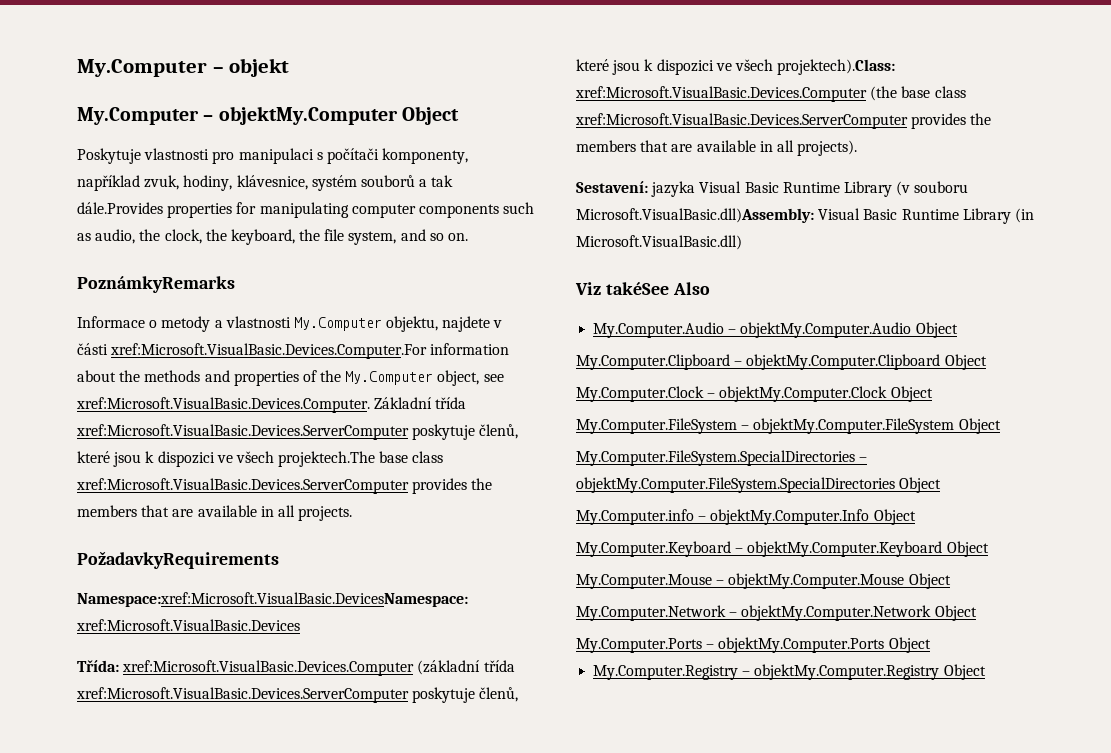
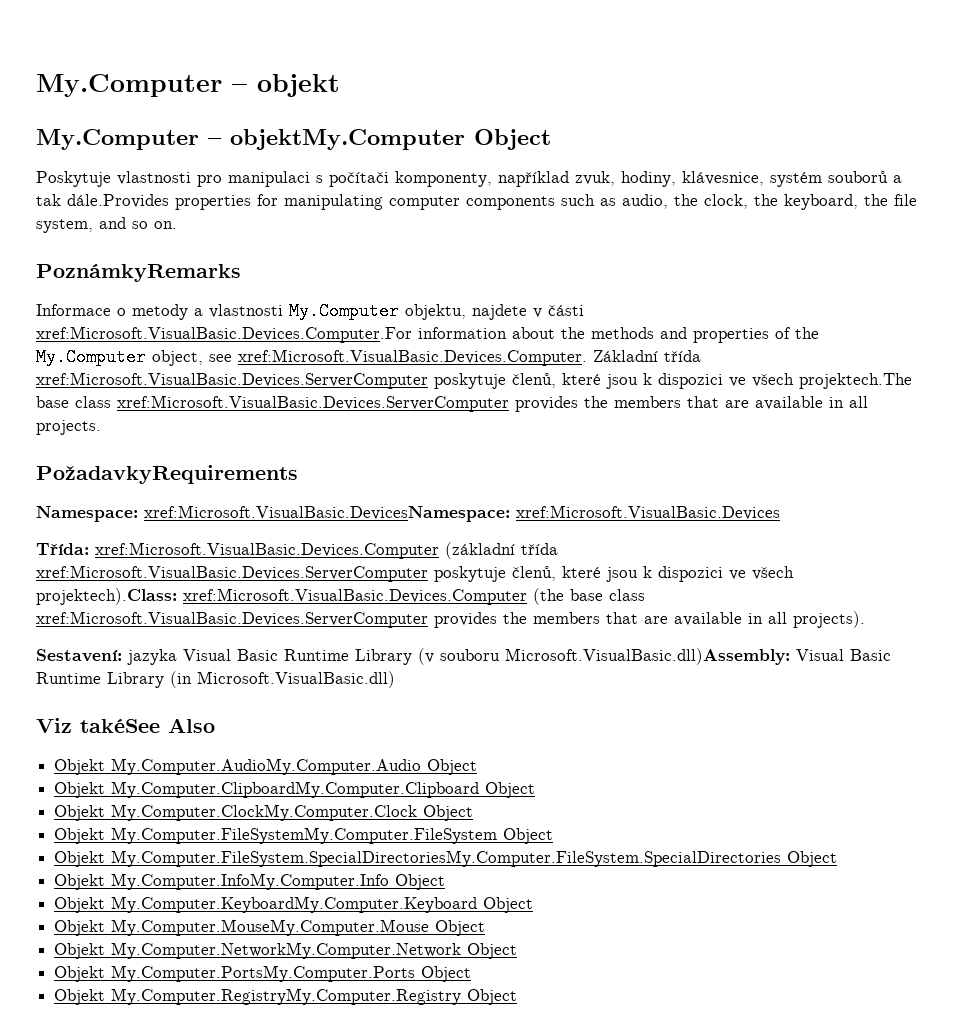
- Namespace:xref:Microsoft.VisualBasic.DevicesNamespace: xref:Microsoft.VisualBasic.Devices
+ Namespace: xref:Microsoft.VisualBasic.DevicesNamespace: xref:Microsoft.VisualBasic.Devices
- My.Computer.Audio – objektMy.Computer.Audio Object
- My.Computer.Clipboard – objektMy.Computer.Clipboard Object
- My.Computer.Clock – objektMy.Computer.Clock Object
- My.Computer.FileSystem – objektMy.Computer.FileSystem Object
- My.Computer.FileSystem.SpecialDirectories – objektMy.Computer.FileSystem.SpecialDirectories Object
- My.Computer.info – objektMy.Computer.Info Object
- My.Computer.Keyboard – objektMy.Computer.Keyboard Object
- My.Computer.Mouse – objektMy.Computer.Mouse Object
- My.Computer.Network – objektMy.Computer.Network Object
- My.Computer.Ports – objektMy.Computer.Ports Object
- My.Computer.Registry – objektMy.Computer.Registry Object
+ Objekt My.Computer.AudioMy.Computer.Audio Object
+ Objekt My.Computer.ClipboardMy.Computer.Clipboard Object
+ Objekt My.Computer.ClockMy.Computer.Clock Object
+ Objekt My.Computer.FileSystemMy.Computer.FileSystem Object
+ Objekt My.Computer.FileSystem.SpecialDirectoriesMy.Computer.FileSystem.SpecialDirectories Object
+ Objekt My.Computer.InfoMy.Computer.Info Object
+ Objekt My.Computer.KeyboardMy.Computer.Keyboard Object
+ Objekt My.Computer.MouseMy.Computer.Mouse Object
+ Objekt My.Computer.NetworkMy.Computer.Network Object
+ Objekt My.Computer.PortsMy.Computer.Ports Object
+ Objekt My.Computer.RegistryMy.Computer.Registry Object

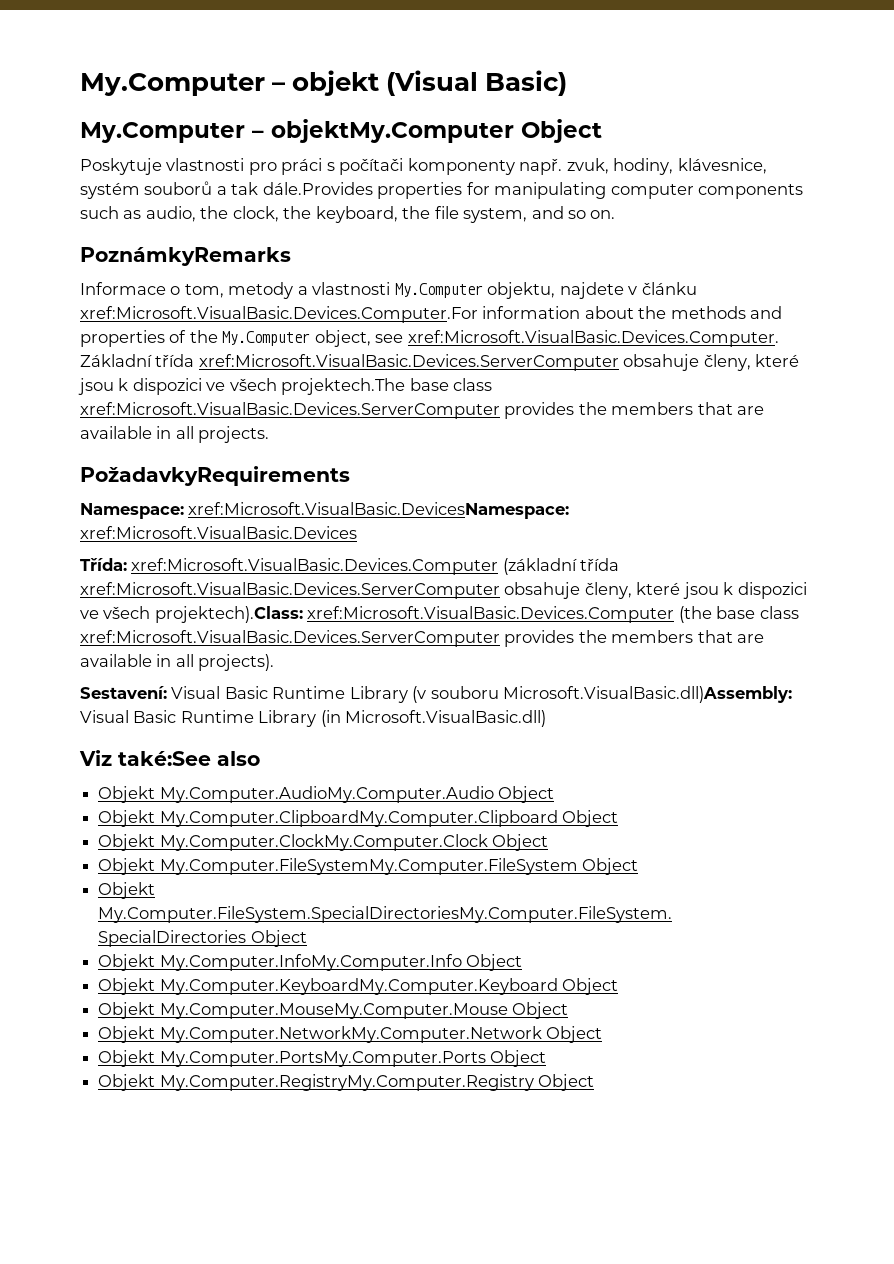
- My.Computer – objekt
+ My.Computer – objekt (Visual Basic)
- Poskytuje vlastnosti pro manipulaci s počítači komponenty, například zvuk, hodiny, klávesnice, systém souborů a tak dále.Provides properties for manipulating computer components such as audio, the clock, the keyboard, the file system, and so on.
+ Poskytuje vlastnosti pro práci s počítači komponenty např. zvuk, hodiny, klávesnice, systém souborů a tak dále.Provides properties for manipulating computer components such as audio, the clock, the keyboard, the file system, and so on.
- Informace o metody a vlastnosti My.Computer objektu, najdete v části xref:Microsoft.VisualBasic.Devices.Computer.For information about the methods and properties of the My.Computer object, see xref:Microsoft.VisualBasic.Devices.Computer. Základní třída xref:Microsoft.VisualBasic.Devices.ServerComputer poskytuje členů, které jsou k dispozici ve všech projektech.The base class xref:Microsoft.VisualBasic.Devices.ServerComputer provides the members that are available in all projects.
+ Informace o tom, metody a vlastnosti My.Computer objektu, najdete v článku xref:Microsoft.VisualBasic.Devices.Computer.For information about the methods and properties of the My.Computer object, see xref:Microsoft.VisualBasic.Devices.Computer. Základní třída xref:Microsoft.VisualBasic.Devices.ServerComputer obsahuje členy, které jsou k dispozici ve všech projektech.The base class xref:Microsoft.VisualBasic.Devices.ServerComputer provides the members that are available in all projects.
- Třída: xref:Microsoft.VisualBasic.Devices.Computer (základní třída xref:Microsoft.VisualBasic.Devices.ServerComputer poskytuje členů, které jsou k dispozici ve všech projektech).Class: xref:Microsoft.VisualBasic.Devices.Computer (the base class xref:Microsoft.VisualBasic.Devices.ServerComputer provides the members that are available in all projects).
+ Třída: xref:Microsoft.VisualBasic.Devices.Computer (základní třída xref:Microsoft.VisualBasic.Devices.ServerComputer obsahuje členy, které jsou k dispozici ve všech projektech).Class: xref:Microsoft.VisualBasic.Devices.Computer (the base class xref:Microsoft.VisualBasic.Devices.ServerComputer provides the members that are available in all projects).
- Sestavení: jazyka Visual Basic Runtime Library (v souboru Microsoft.VisualBasic.dll)Assembly: Visual Basic Runtime Library (in Microsoft.VisualBasic.dll)
+ Sestavení: Visual Basic Runtime Library (v souboru Microsoft.VisualBasic.dll)Assembly: Visual Basic Runtime Library (in Microsoft.VisualBasic.dll)
- Viz takéSee Also
+ Viz také:See also

